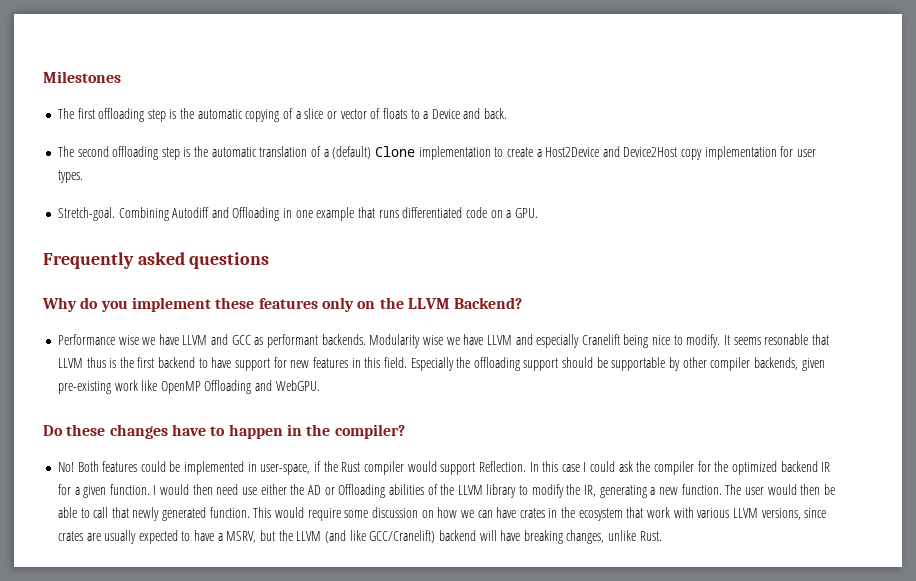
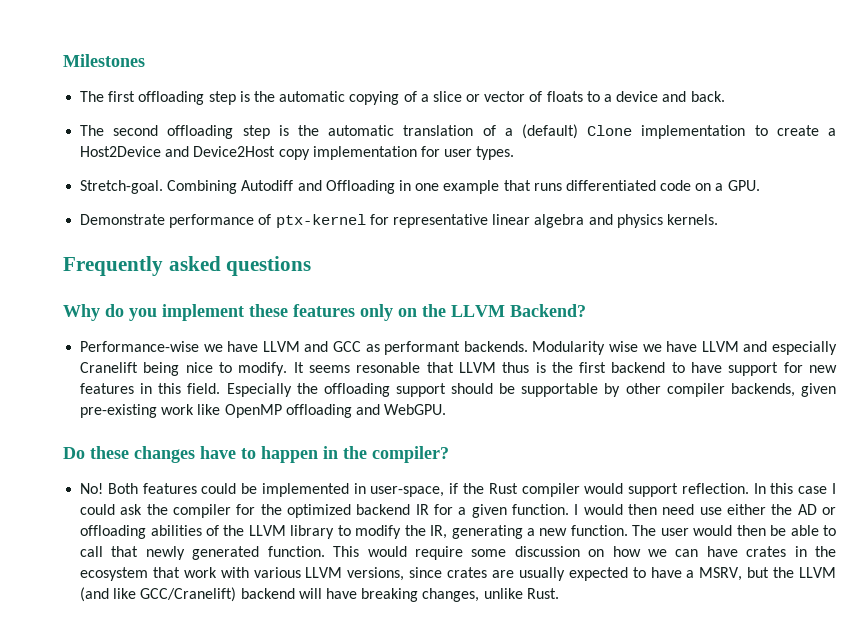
- The first offloading step is the automatic copying of a slice or vector of floats to a Device and back.
+ The first offloading step is the automatic copying of a slice or vector of floats to a device and back.
+ Demonstrate performance of ptx-kernel for representative linear algebra and physics kernels.
- Performance wise we have LLVM and GCC as performant backends.
+ Performance-wise we have LLVM and GCC as performant backends.
- Especially the offloading support should be supportable by other compiler backends, given pre-existing work like OpenMP Offloading and WebGPU.
+ Especially the offloading support should be supportable by other compiler backends, given pre-existing work like OpenMP offloading and WebGPU.
- Both features could be implemented in user-space, if the Rust compiler would support Reflection.
+ Both features could be implemented in user-space, if the Rust compiler would support reflection.
- I would then need use either the AD or Offloading abilities of the LLVM library to modify the IR, generating a new function.
+ I would then need use either the AD or offloading abilities of the LLVM library to modify the IR, generating a new function.

